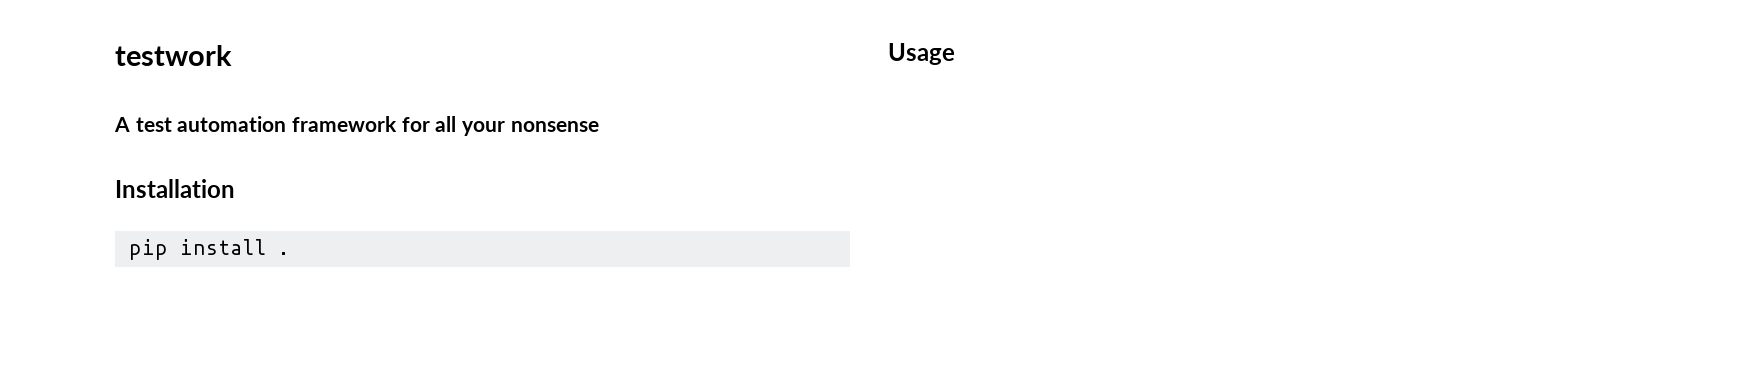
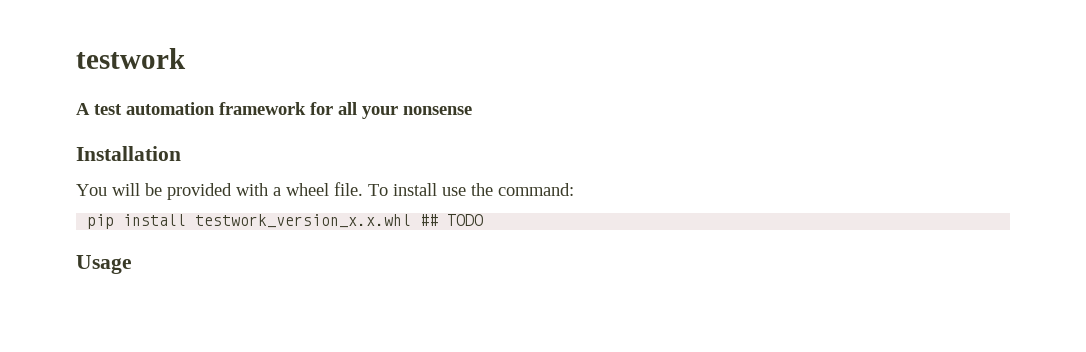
+ You will be provided with a wheel file. To install use the command:
- pip install .
+ pip install testwork_version_x.x.whl ## TODO

